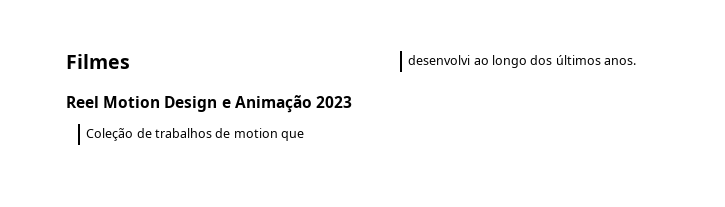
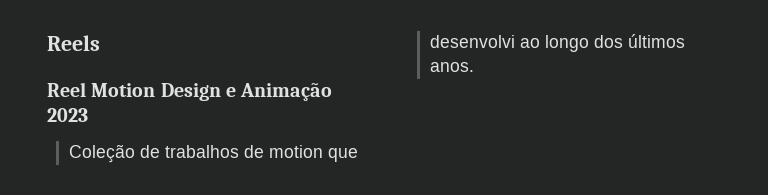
- Filmes
+ Reels

